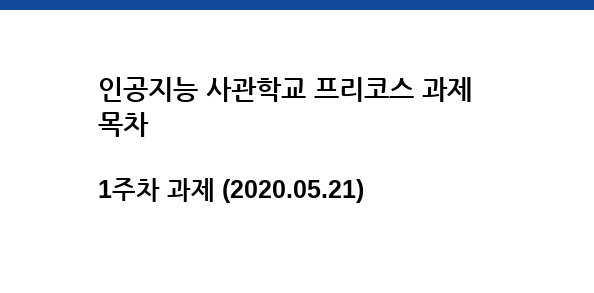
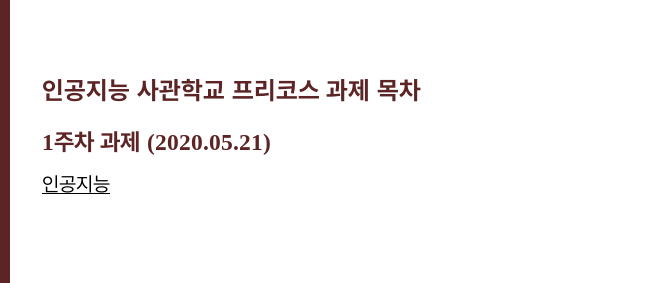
  1주차 과제 (2020.05.21)
+ 인공지능

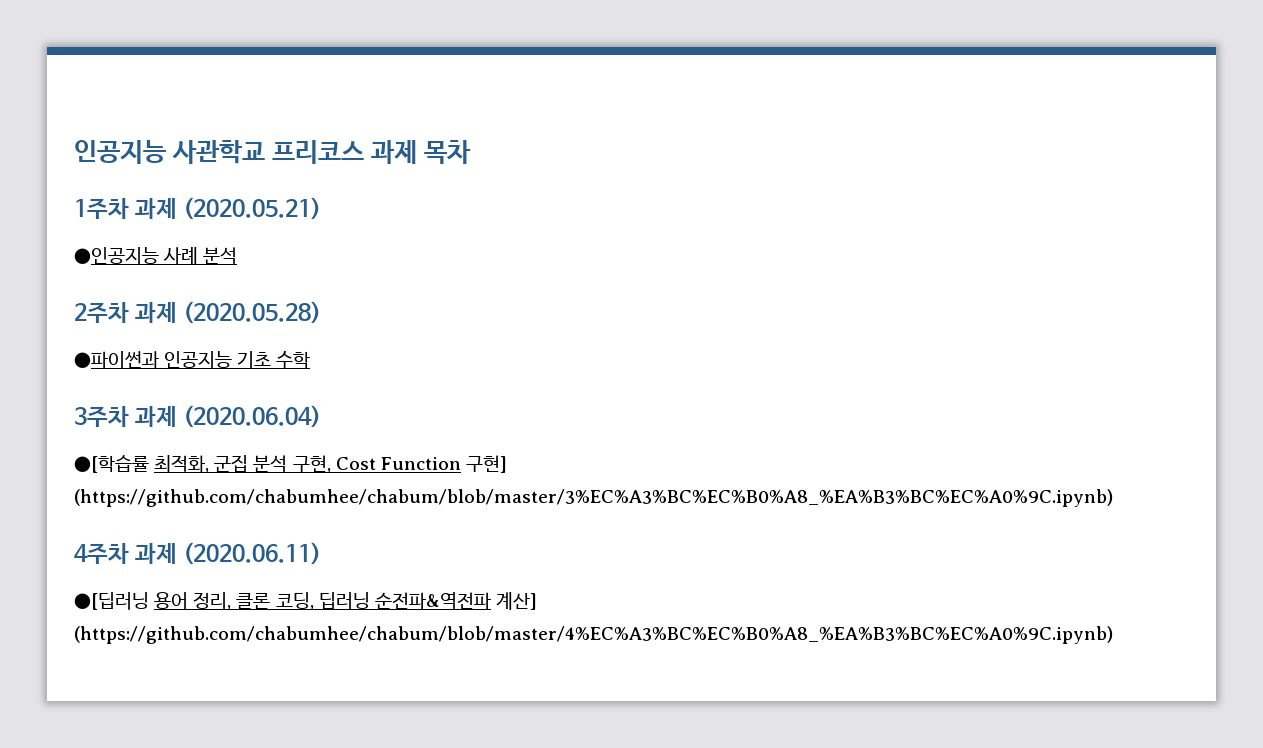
  1주차 과제 (2020.05.21)
- 인공지능
+ ●인공지능 사례 분석
+ 2주차 과제 (2020.05.28)
+ ●파이썬과 인공지능 기초 수학
+ 3주차 과제 (2020.06.04)
+ ●[학습률 최적화, 군집 분석 구현, Cost Function 구현] (https://github.com/chabumhee/chabum/blob/master/3%EC%A3%BC%EC%B0%A8_%EA%B3%BC%EC%A0%9C.ipynb)
+ 4주차 과제 (2020.06.11)
+ ●[딥러닝 용어 정리, 클론 코딩, 딥러닝 순전파&역전파 계산] (https://github.com/chabumhee/chabum/blob/master/4%EC%A3%BC%EC%B0%A8_%EA%B3%BC%EC%A0%9C.ipynb)

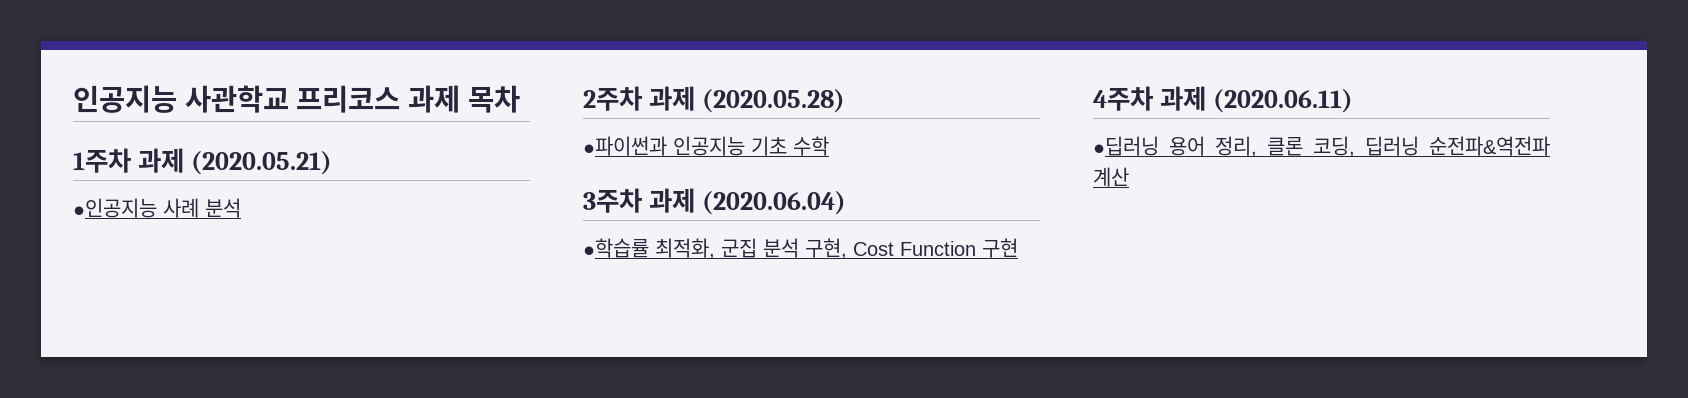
- ●[학습률 최적화, 군집 분석 구현, Cost Function 구현] (https://github.com/chabumhee/chabum/blob/master/3%EC%A3%BC%EC%B0%A8_%EA%B3%BC%EC%A0%9C.ipynb)
+ ●학습률 최적화, 군집 분석 구현, Cost Function 구현
- ●[딥러닝 용어 정리, 클론 코딩, 딥러닝 순전파&역전파 계산] (https://github.com/chabumhee/chabum/blob/master/4%EC%A3%BC%EC%B0%A8_%EA%B3%BC%EC%A0%9C.ipynb)
+ ●딥러닝 용어 정리, 클론 코딩, 딥러닝 순전파&역전파 계산

